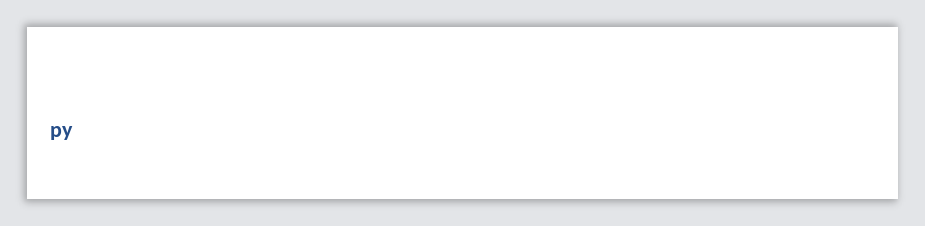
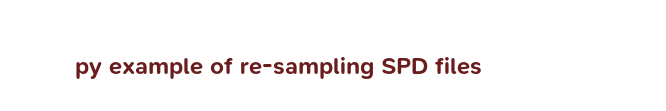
- py
+ py example of re-sampling SPD files

